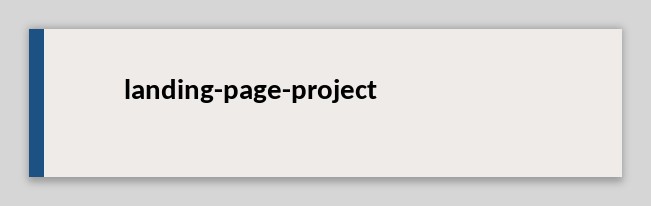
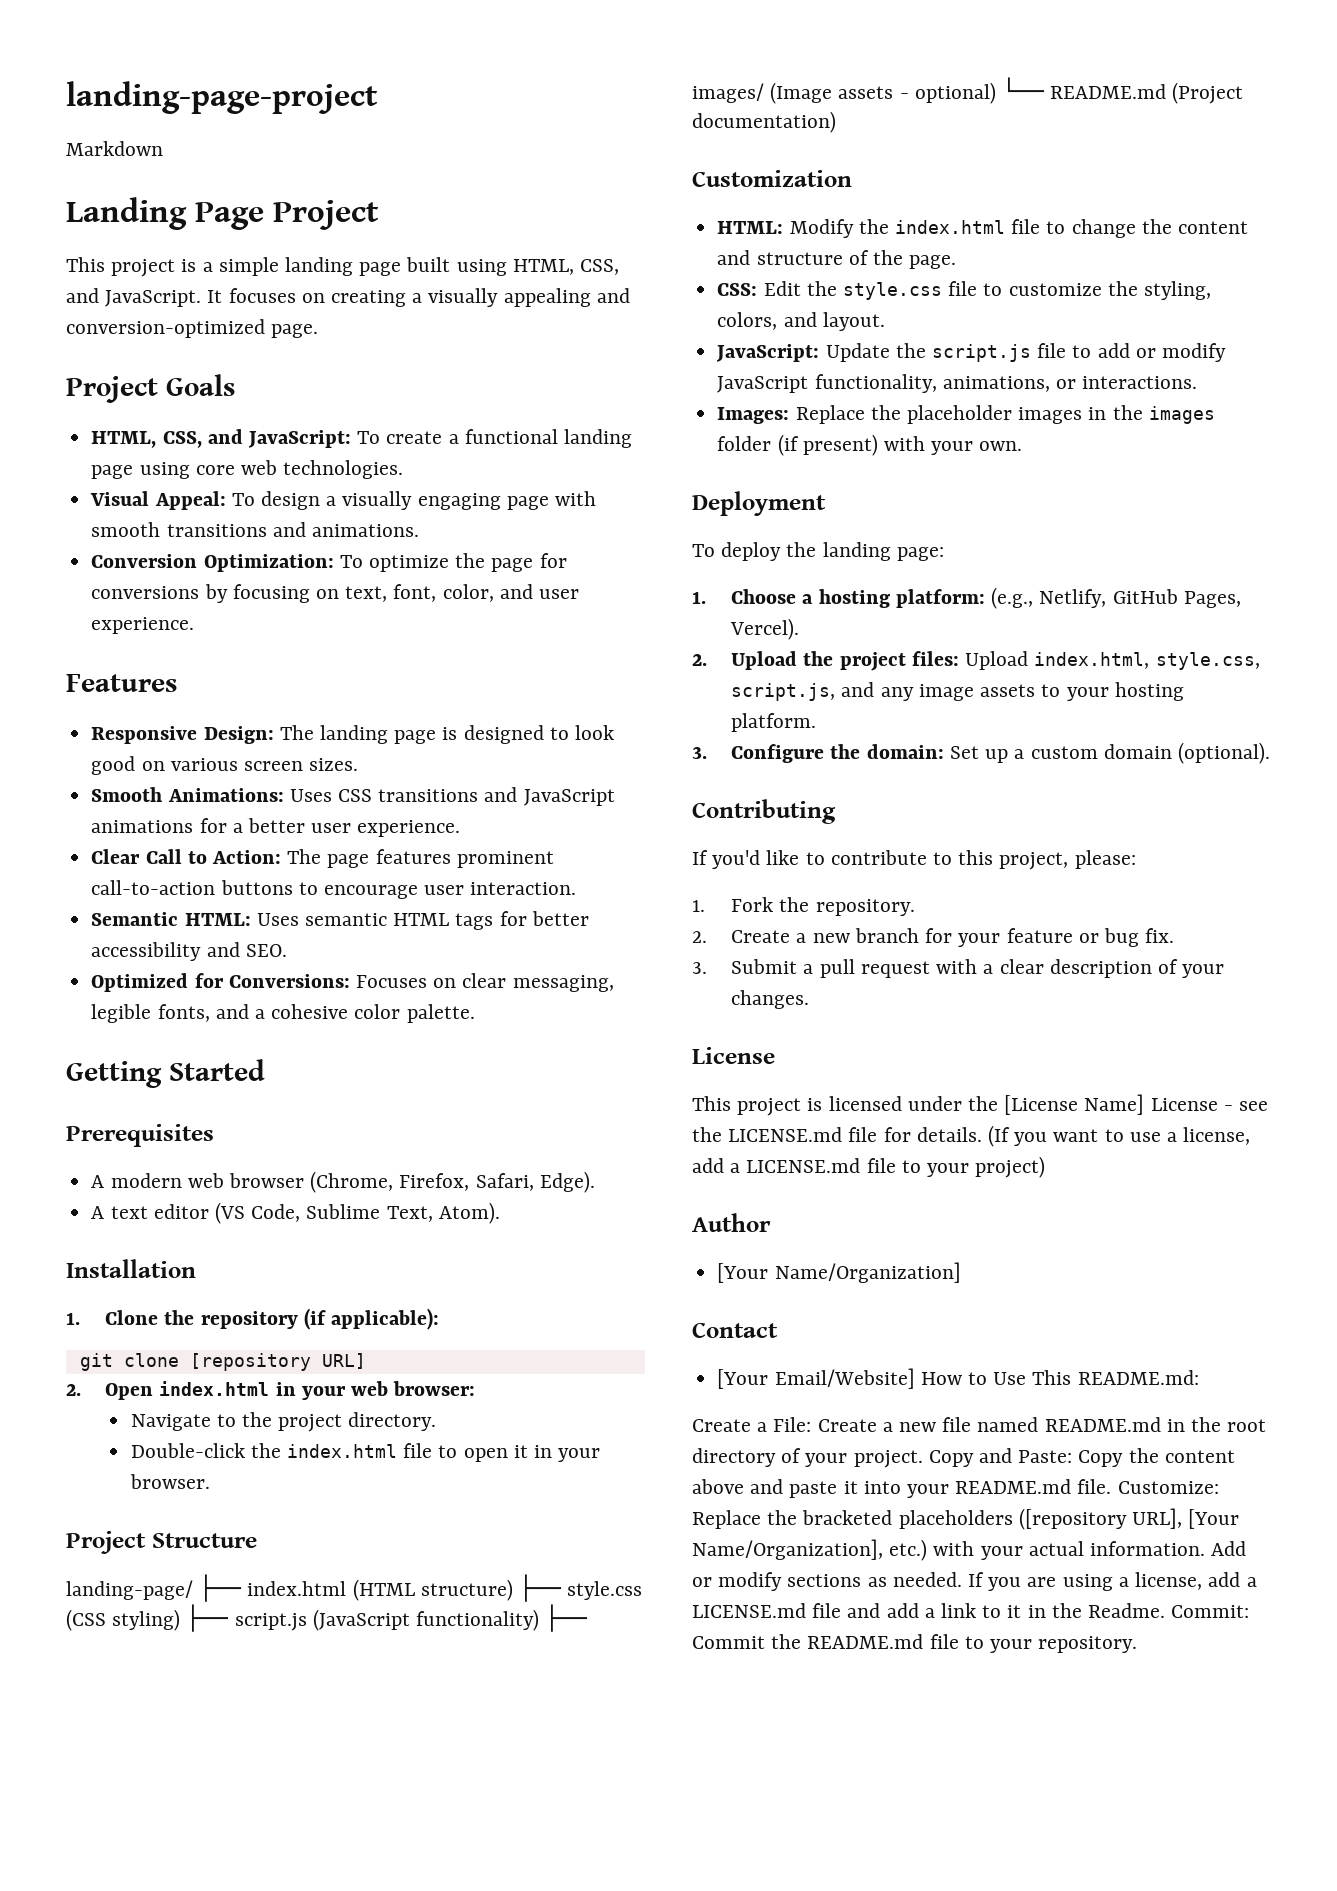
+ Markdown
+ Landing Page Project
+ This project is a simple landing page built using HTML, CSS, and JavaScript. It focuses on creating a visually appealing and conversion-optimized page.
+ Project Goals
+ HTML, CSS, and JavaScript: To create a functional landing page using core web technologies.
+ Visual Appeal: To design a visually engaging page with smooth transitions and animations.
+ Conversion Optimization: To optimize the page for conversions by focusing on text, font, color, and user experience.
+ Features
+ Responsive Design: The landing page is designed to look good on various screen sizes.
+ Smooth Animations: Uses CSS transitions and JavaScript animations for a better user experience.
+ Clear Call to Action: The page features prominent call-to-action buttons to encourage user interaction.
+ Semantic HTML: Uses semantic HTML tags for better accessibility and SEO.
+ Optimized for Conversions: Focuses on clear messaging, legible fonts, and a cohesive color palette.
+ Getting Started
+ Prerequisites
+ A modern web browser (Chrome, Firefox, Safari, Edge).
+ A text editor (VS Code, Sublime Text, Atom).
+ Installation
+ 1. Clone the repository (if applicable):
+ git clone [repository URL]
+ 2. Open index.html in your web browser:
+ Navigate to the project directory.
+ Double-click the index.html file to open it in your browser.
+ Project Structure
+ landing-page/ ├── index.html (HTML structure) ├── style.css (CSS styling) ├── script.js (JavaScript functionality) ├── images/ (Image assets - optional) └── README.md (Project documentation)
+ Customization
+ HTML: Modify the index.html file to change the content and structure of the page.
+ CSS: Edit the style.css file to customize the styling, colors, and layout.
+ JavaScript: Update the script.js file to add or modify JavaScript functionality, animations, or interactions.
+ Images: Replace the placeholder images in the images folder (if present) with your own.
+ Deployment
+ To deploy the landing page:
+ 1. Choose a hosting platform: (e.g., Netlify, GitHub Pages, Vercel).
+ 2. Upload the project files: Upload index.html, style.css, script.js, and any image assets to your hosting platform.
+ 3. Configure the domain: Set up a custom domain (optional).
+ Contributing
+ If you'd like to contribute to this project, please:
+ 1. Fork the repository.
+ 2. Create a new branch for your feature or bug fix.
+ 3. Submit a pull request with a clear description of your changes.
+ License
+ This project is licensed under the [License Name] License - see the LICENSE.md file for details. (If you want to use a license, add a LICENSE.md file to your project)
+ Author
+ [Your Name/Organization]
+ Contact
+ [Your Email/Website] How to Use This README.md:
+ Create a File: Create a new file named README.md in the root directory of your project. Copy and Paste: Copy the content above and paste it into your README.md file. Customize: Replace the bracketed placeholders ([repository URL], [Your Name/Organization], etc.) with your actual information. Add or modify sections as needed. If you are using a license, add a LICENSE.md file and add a link to it in the Readme. Commit: Commit the README.md file to your repository.

